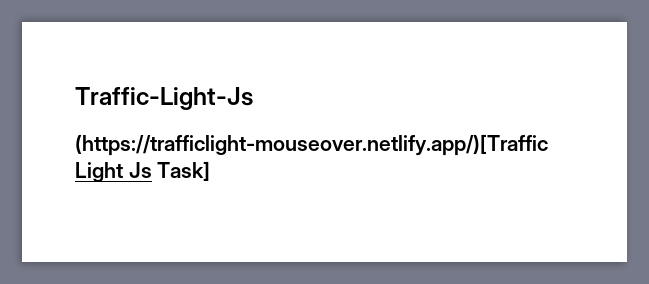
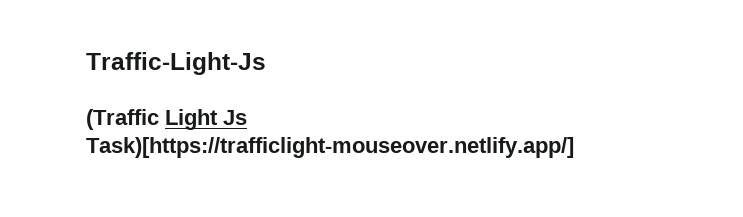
- (https://trafficlight-mouseover.netlify.app/)[Traffic Light Js Task]
+ (Traffic Light Js Task)[https://trafficlight-mouseover.netlify.app/]

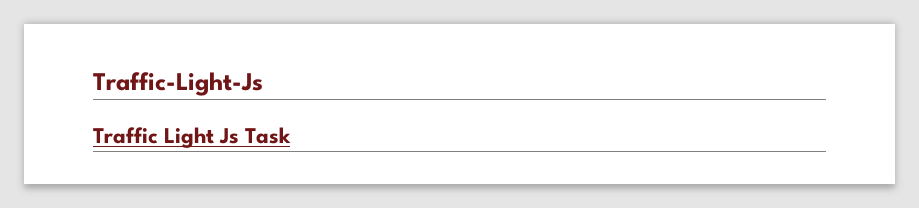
- (Traffic Light Js Task)[https://trafficlight-mouseover.netlify.app/]
+ Traffic Light Js Task

